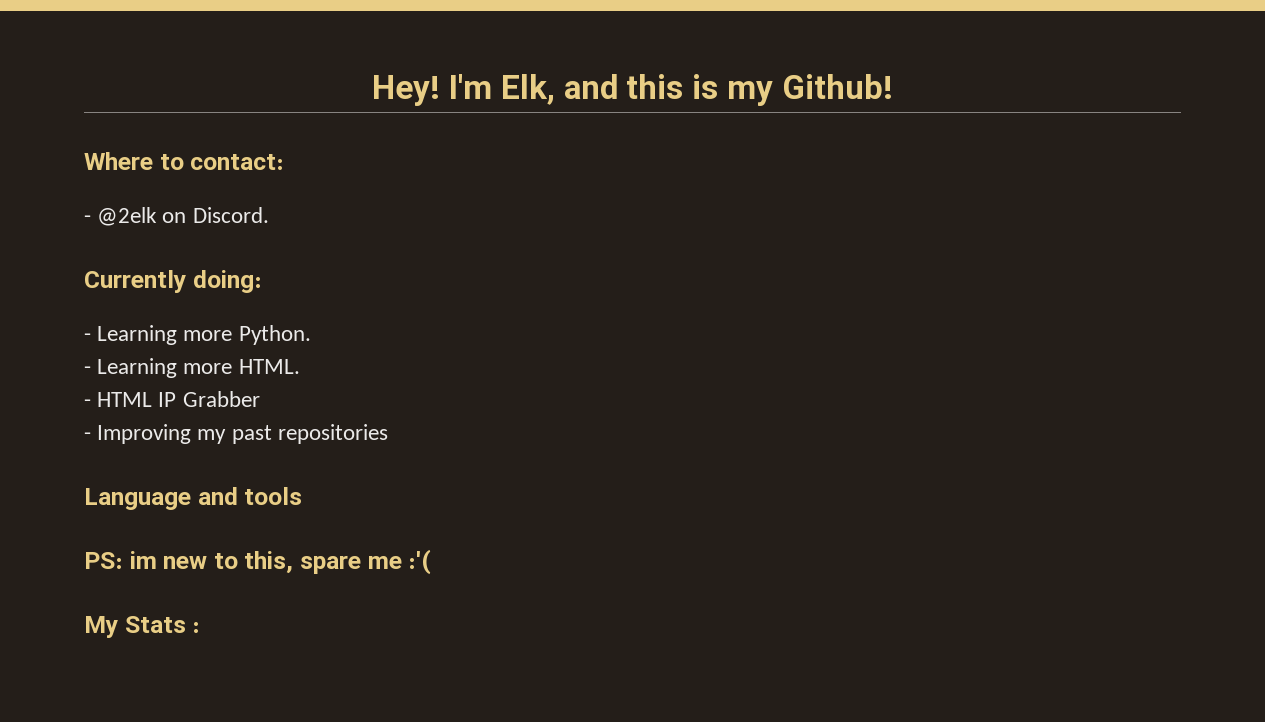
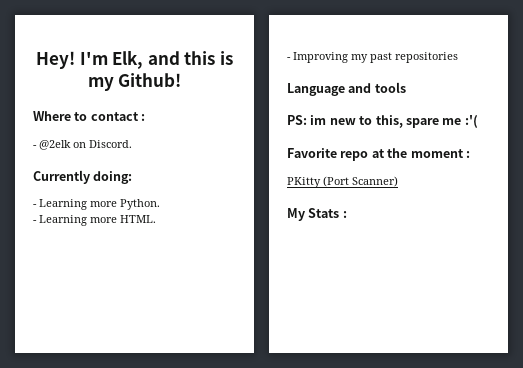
- Where to contact:
+ Where to contact :
- - HTML IP Grabber
+ Favorite repo at the moment :
+ PKitty (Port Scanner)

